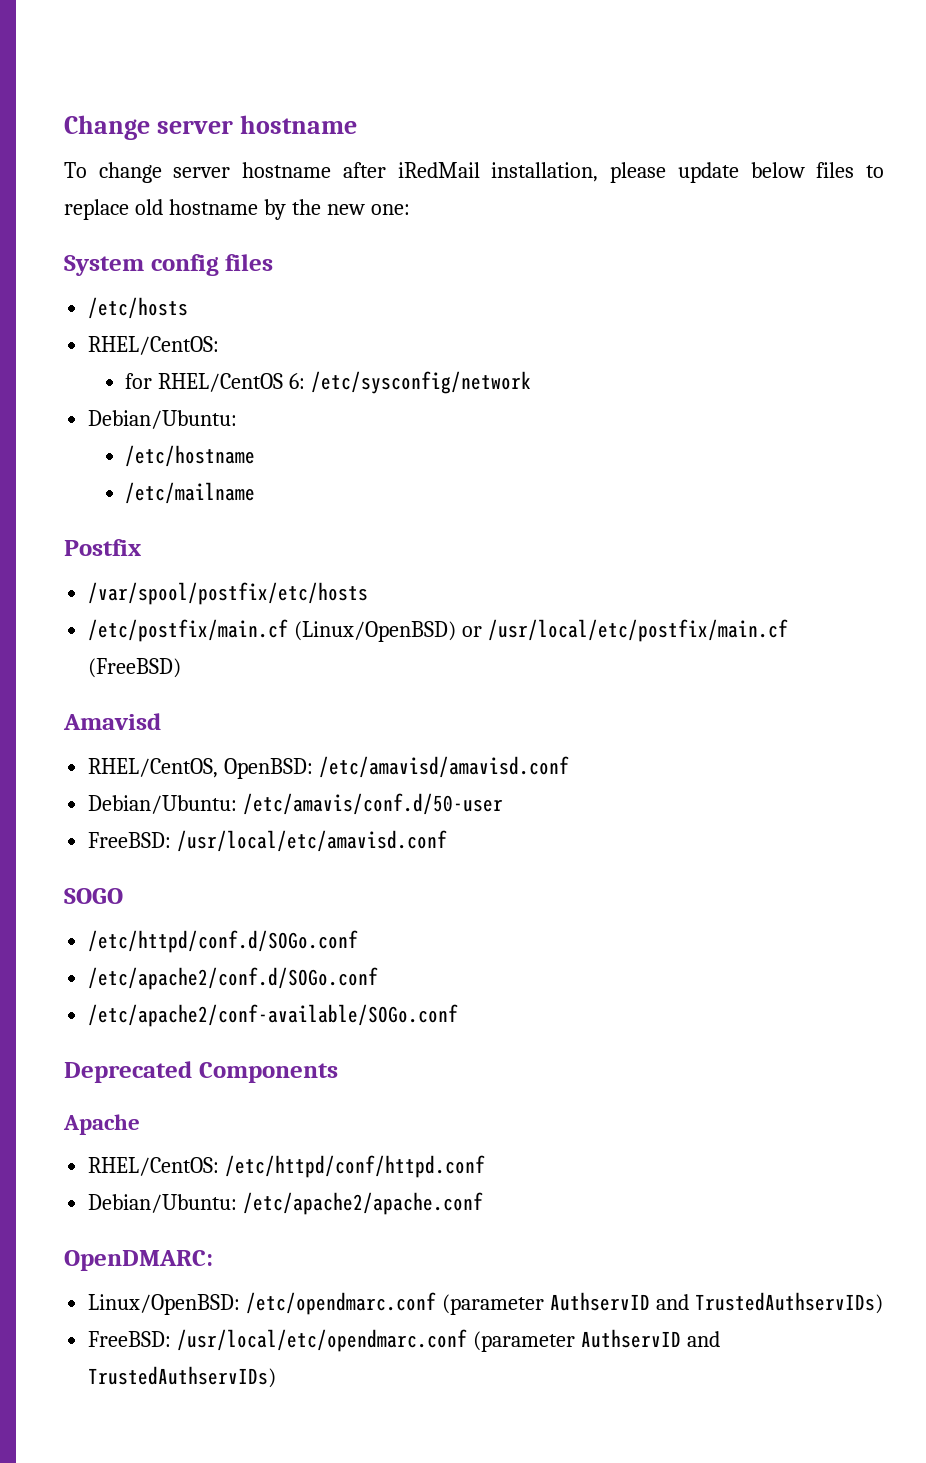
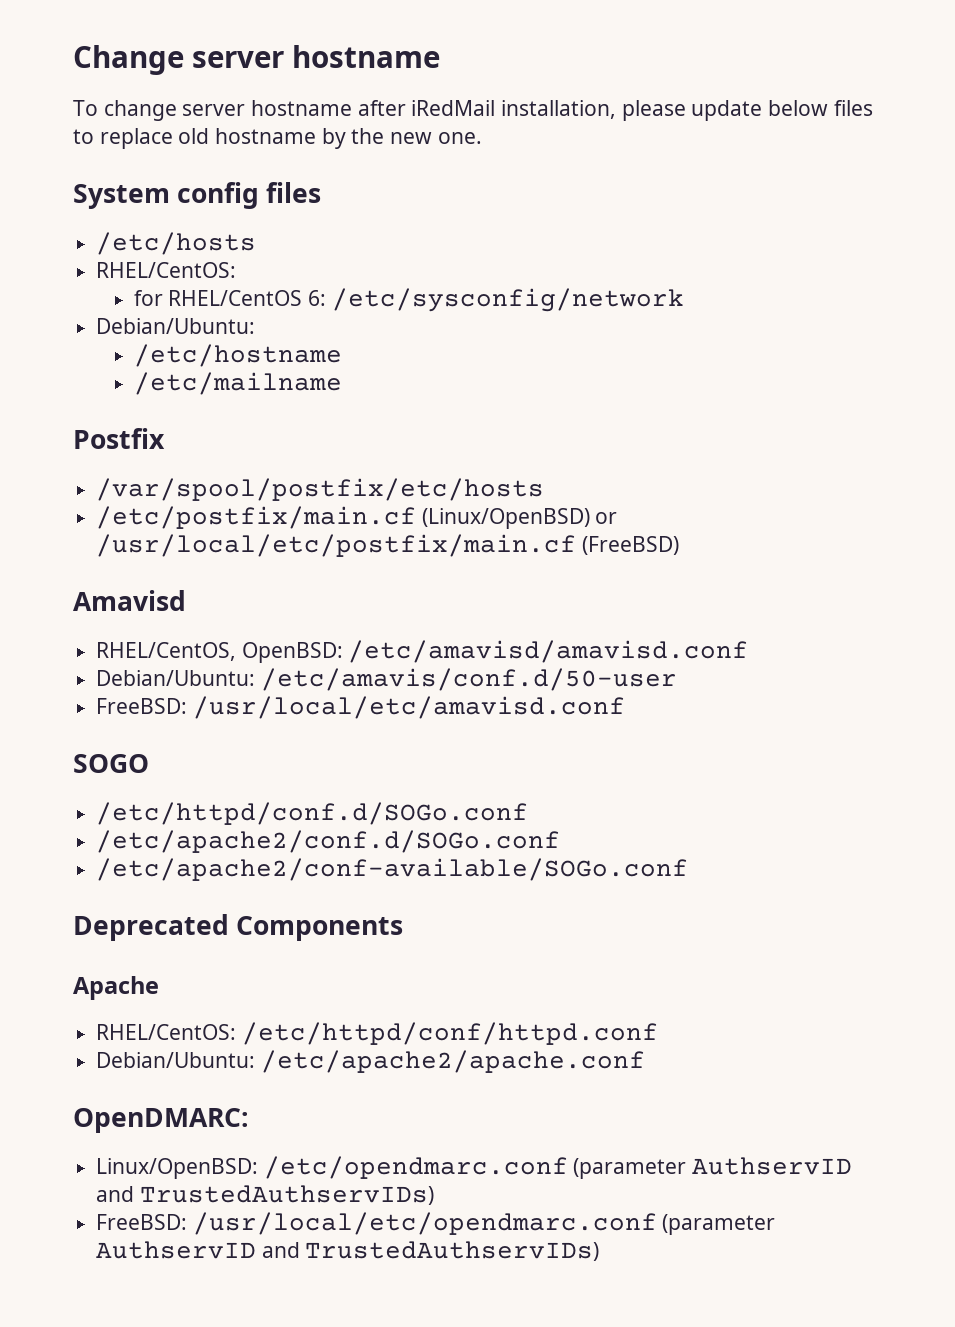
- To change server hostname after iRedMail installation, please update below files to replace old hostname by the new one:
+ To change server hostname after iRedMail installation, please update below files to replace old hostname by the new one.

